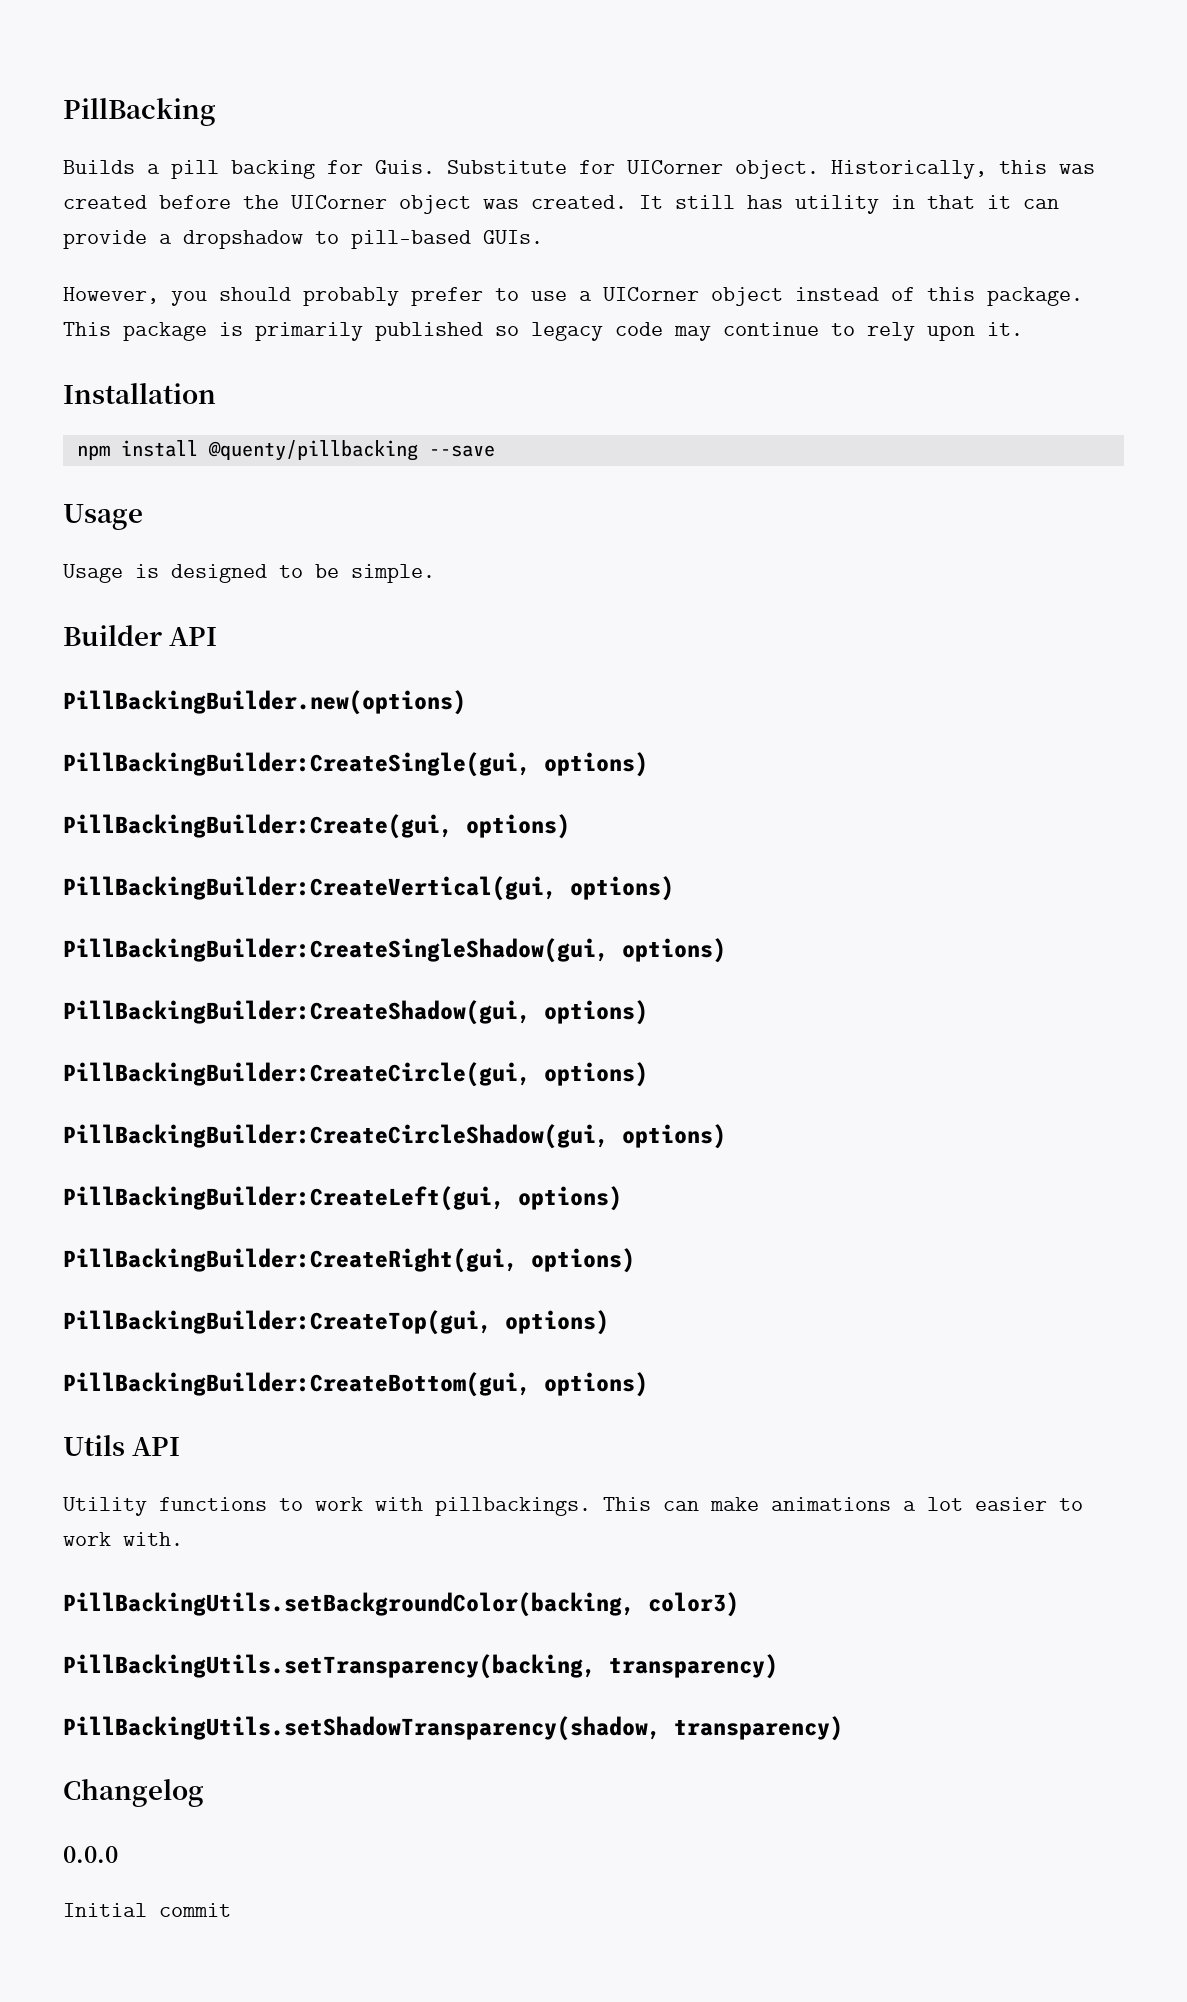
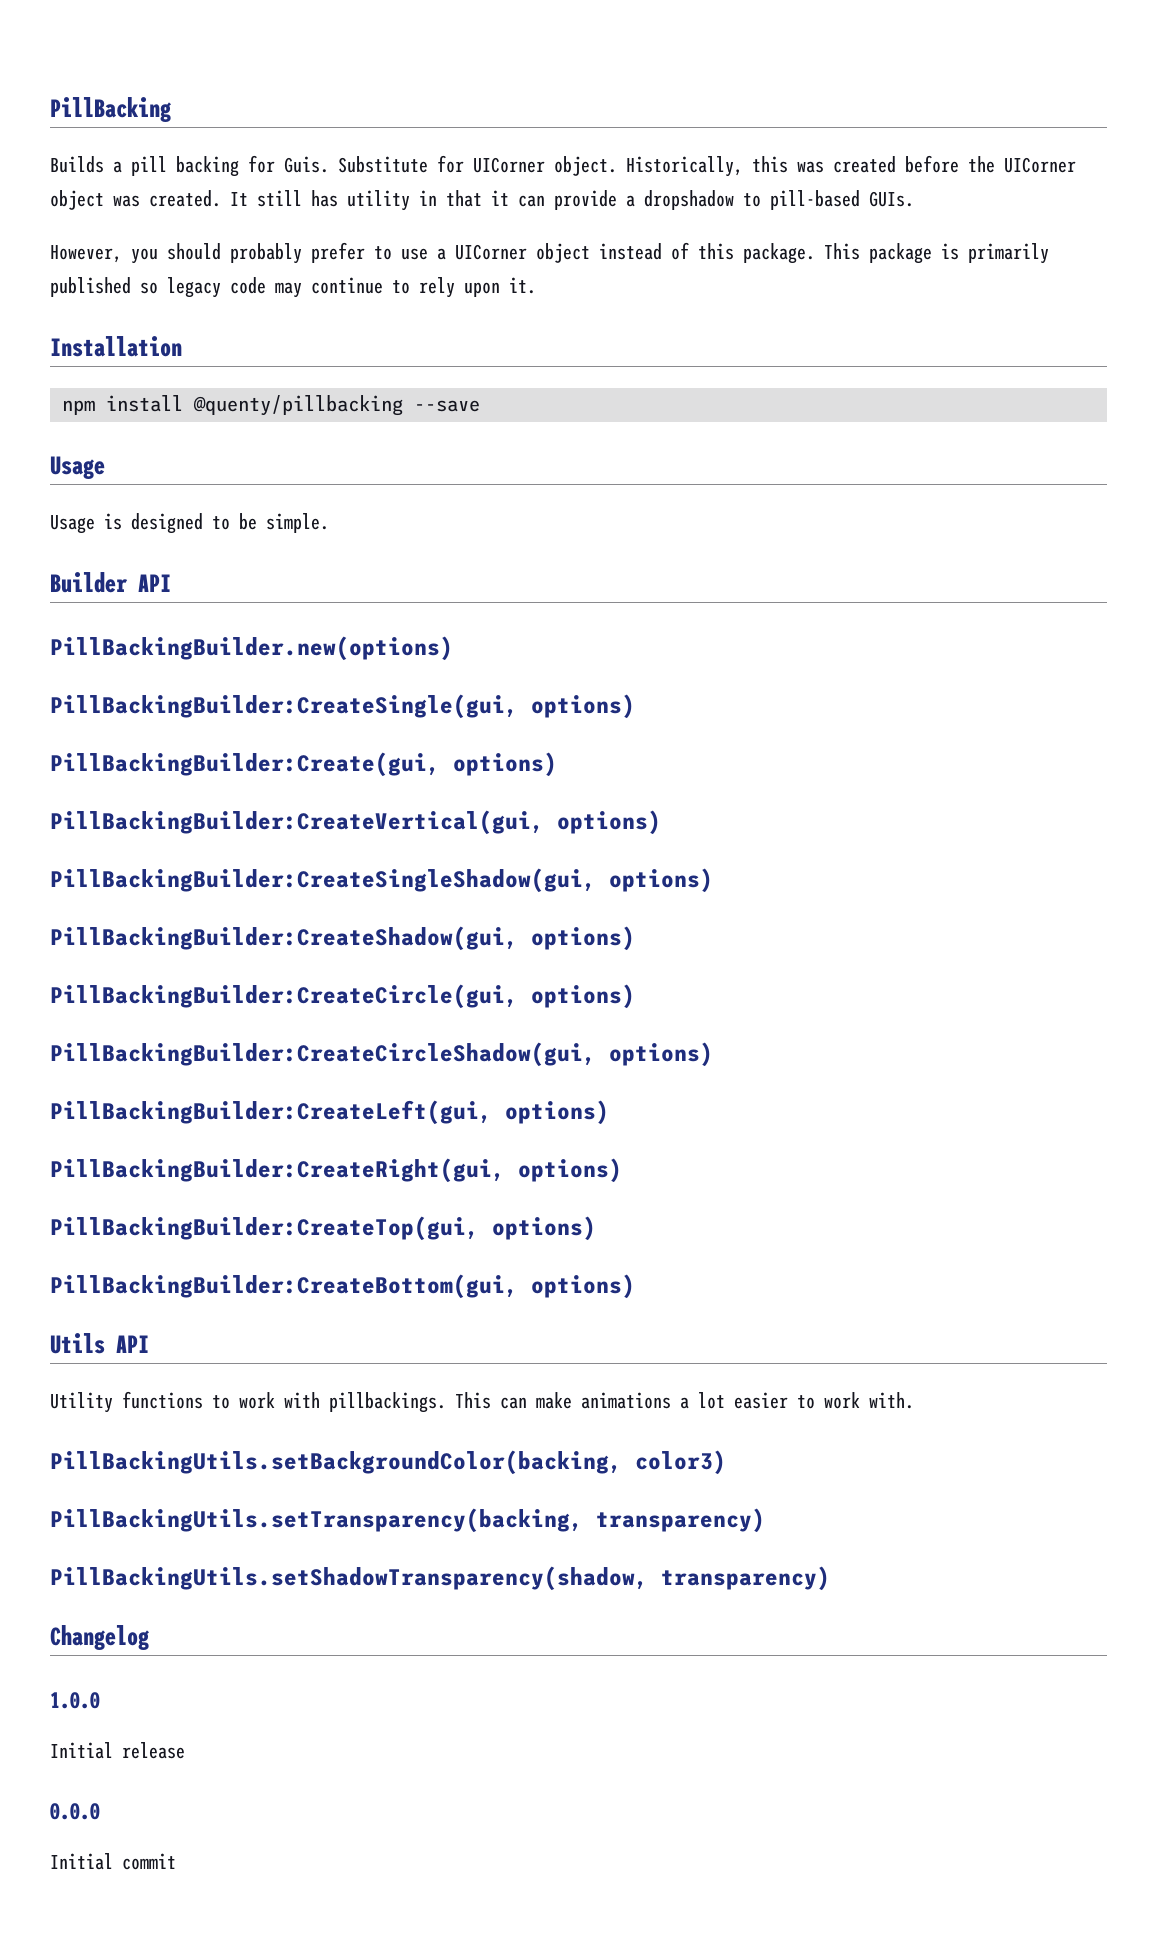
+ 1.0.0
+ Initial release

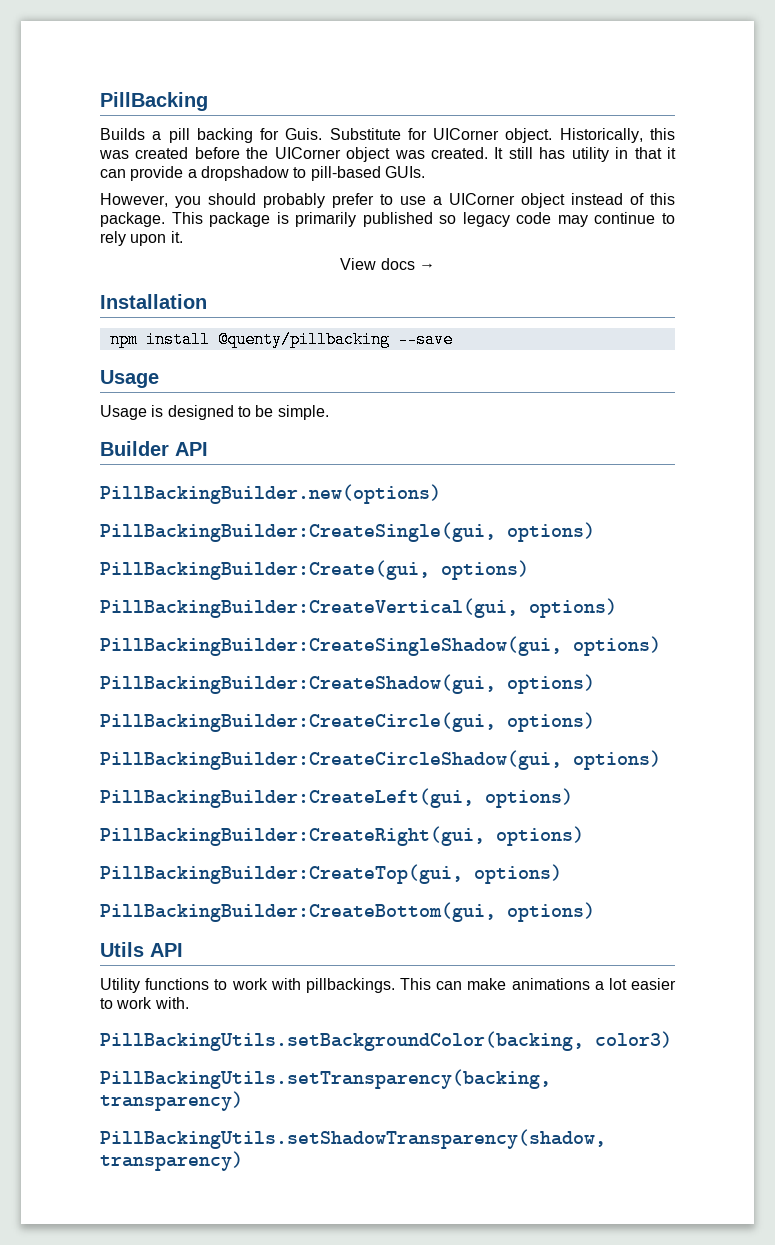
+ View docs →
- Changelog
- 1.0.0
- Initial release
- 0.0.0
- Initial commit

